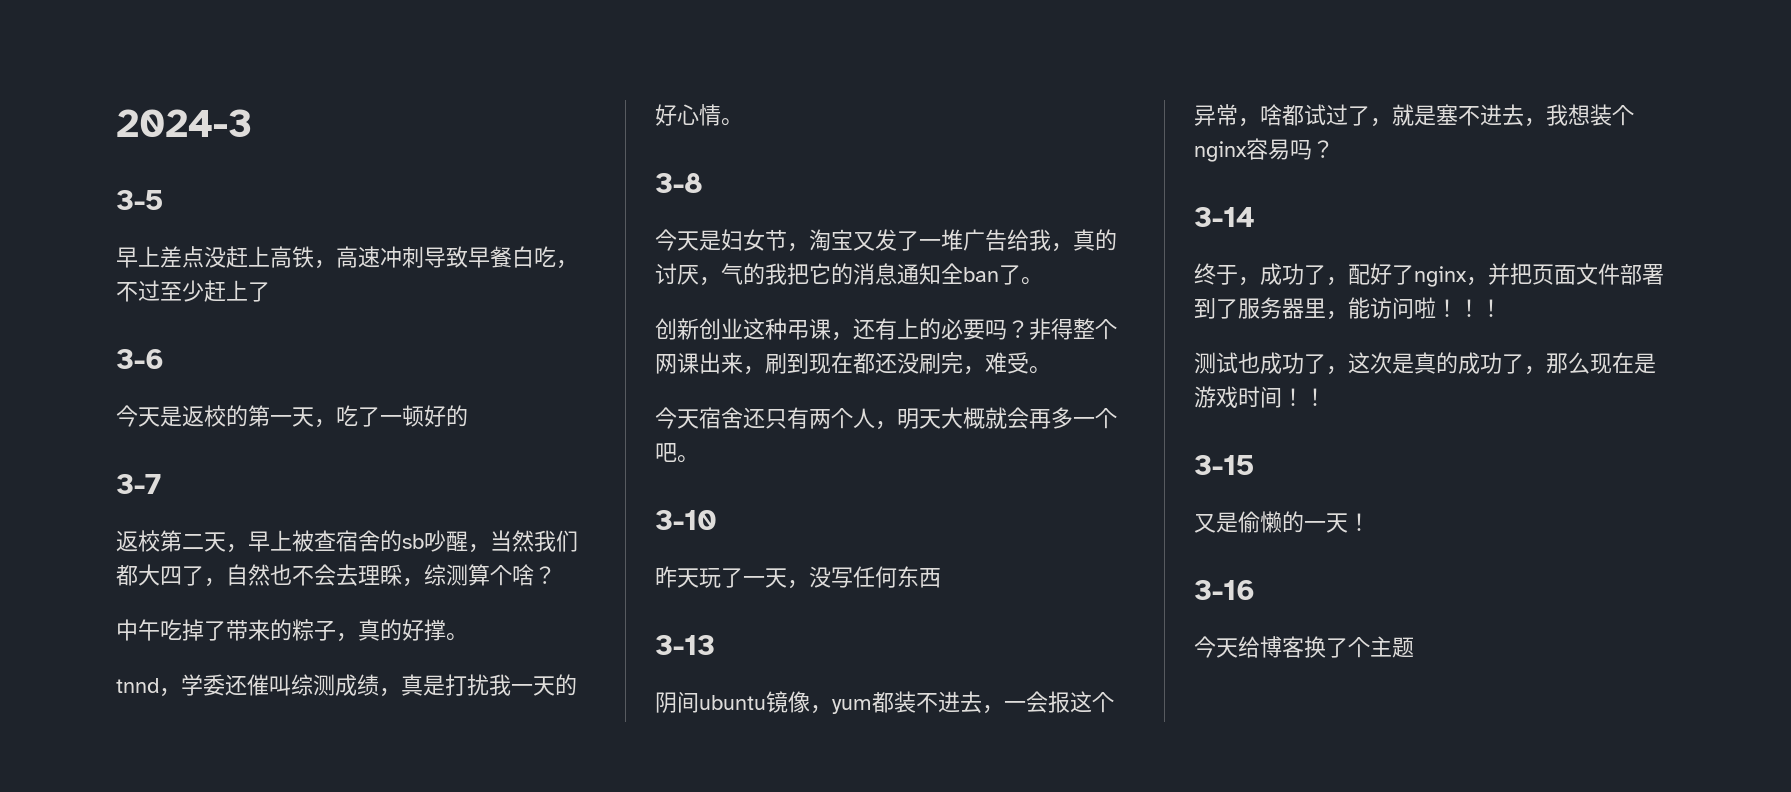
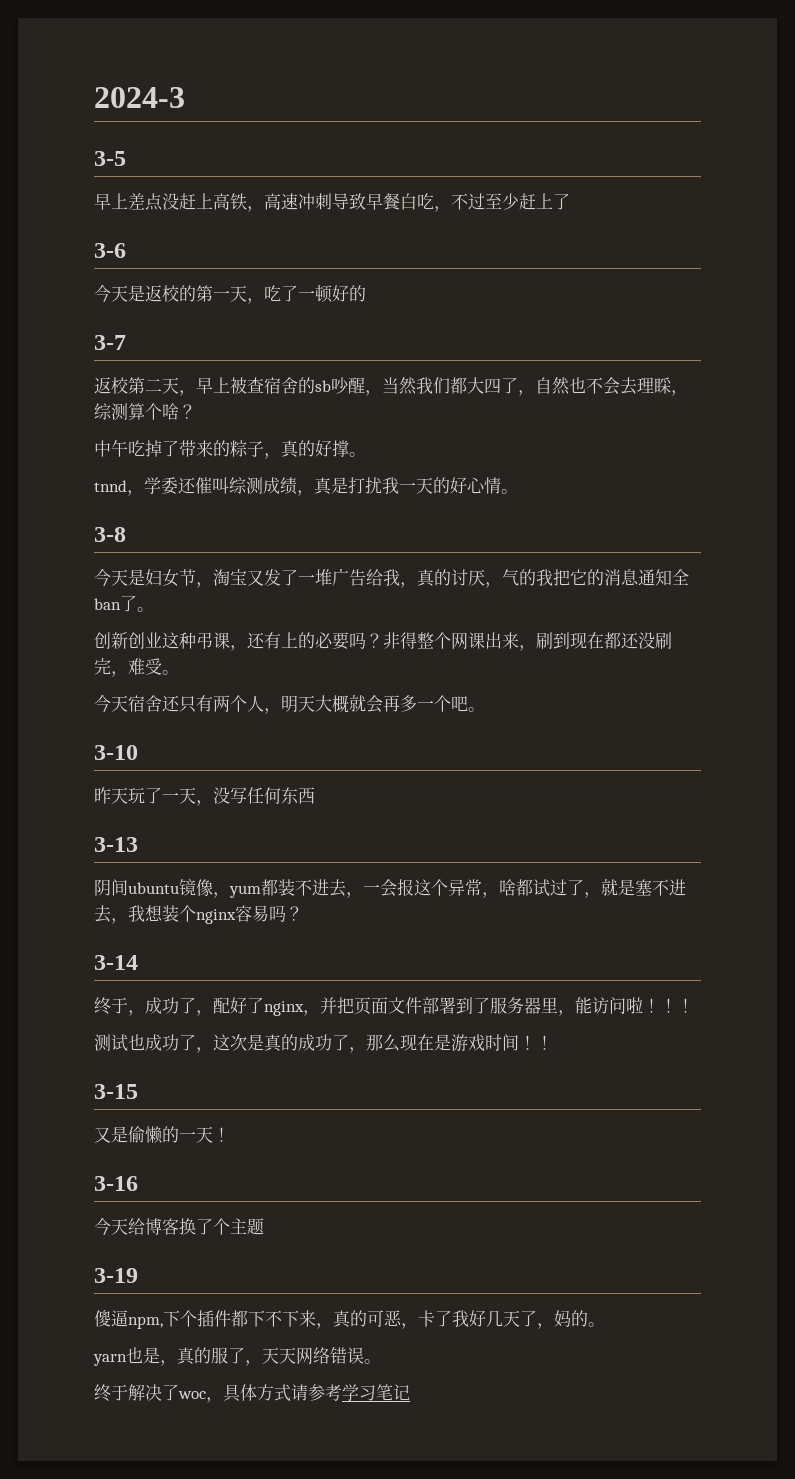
+ 3-19
+ 傻逼npm,下个插件都下不下来，真的可恶，卡了我好几天了，妈的。
+ yarn也是，真的服了，天天网络错误。
+ 终于解决了woc，具体方式请参考学习笔记

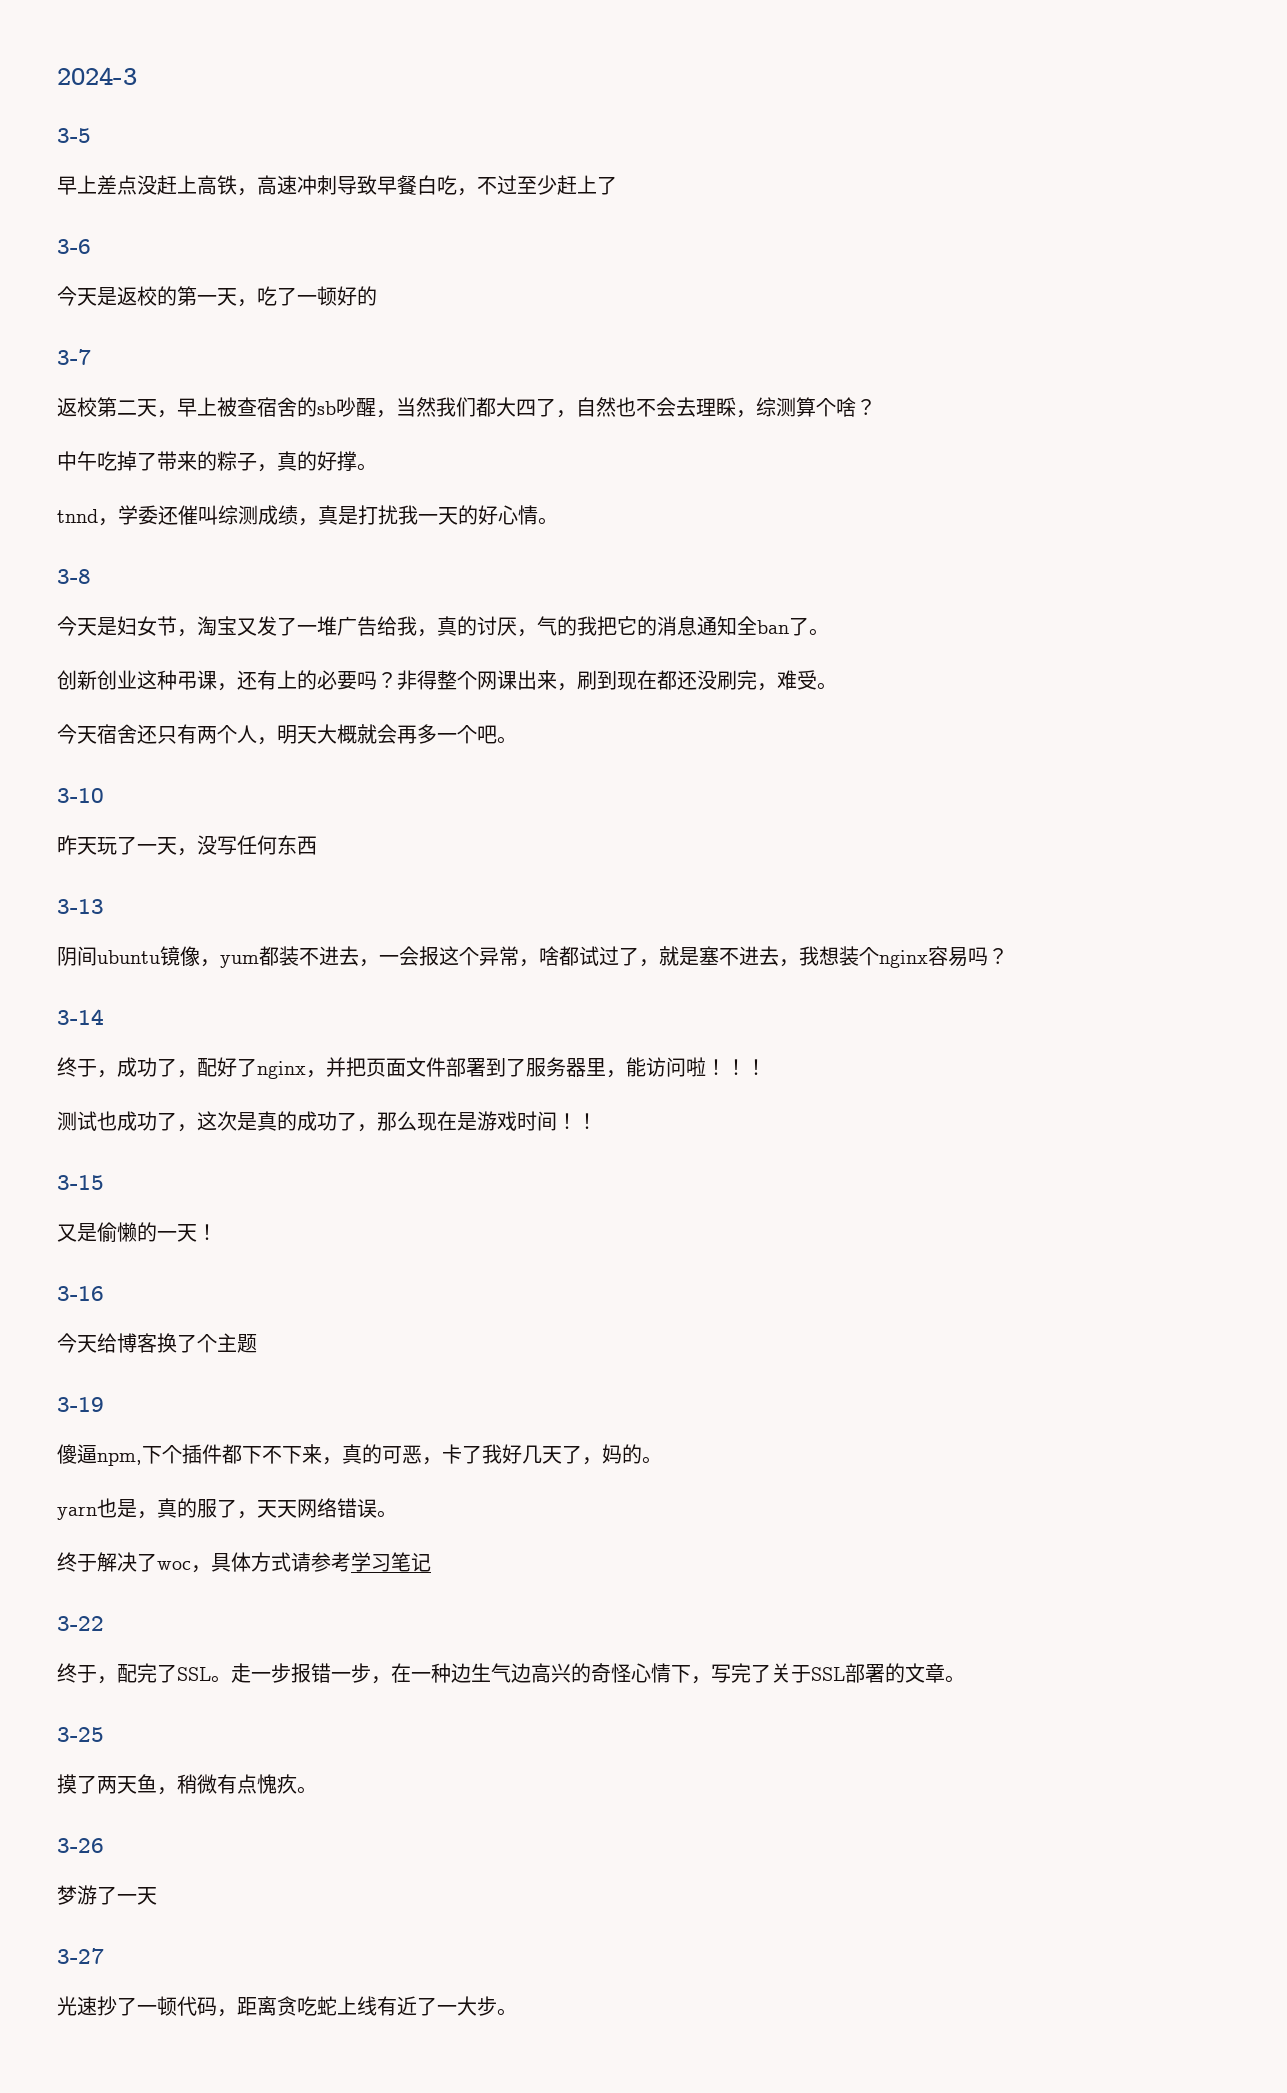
+ 3-22
+ 终于，配完了SSL。走一步报错一步，在一种边生气边高兴的奇怪心情下，写完了关于SSL部署的文章。
+ 3-25
+ 摸了两天鱼，稍微有点愧疚。
+ 3-26
+ 梦游了一天
+ 3-27
+ 光速抄了一顿代码，距离贪吃蛇上线有近了一大步。

